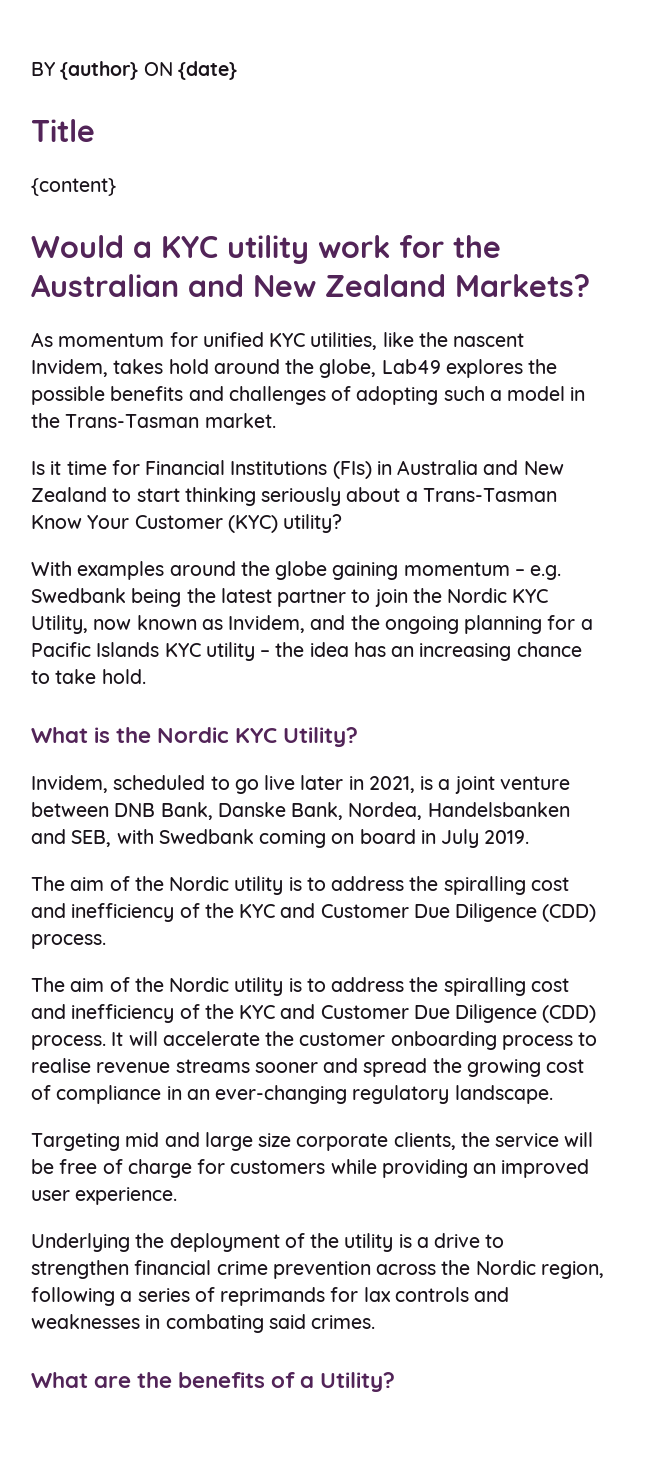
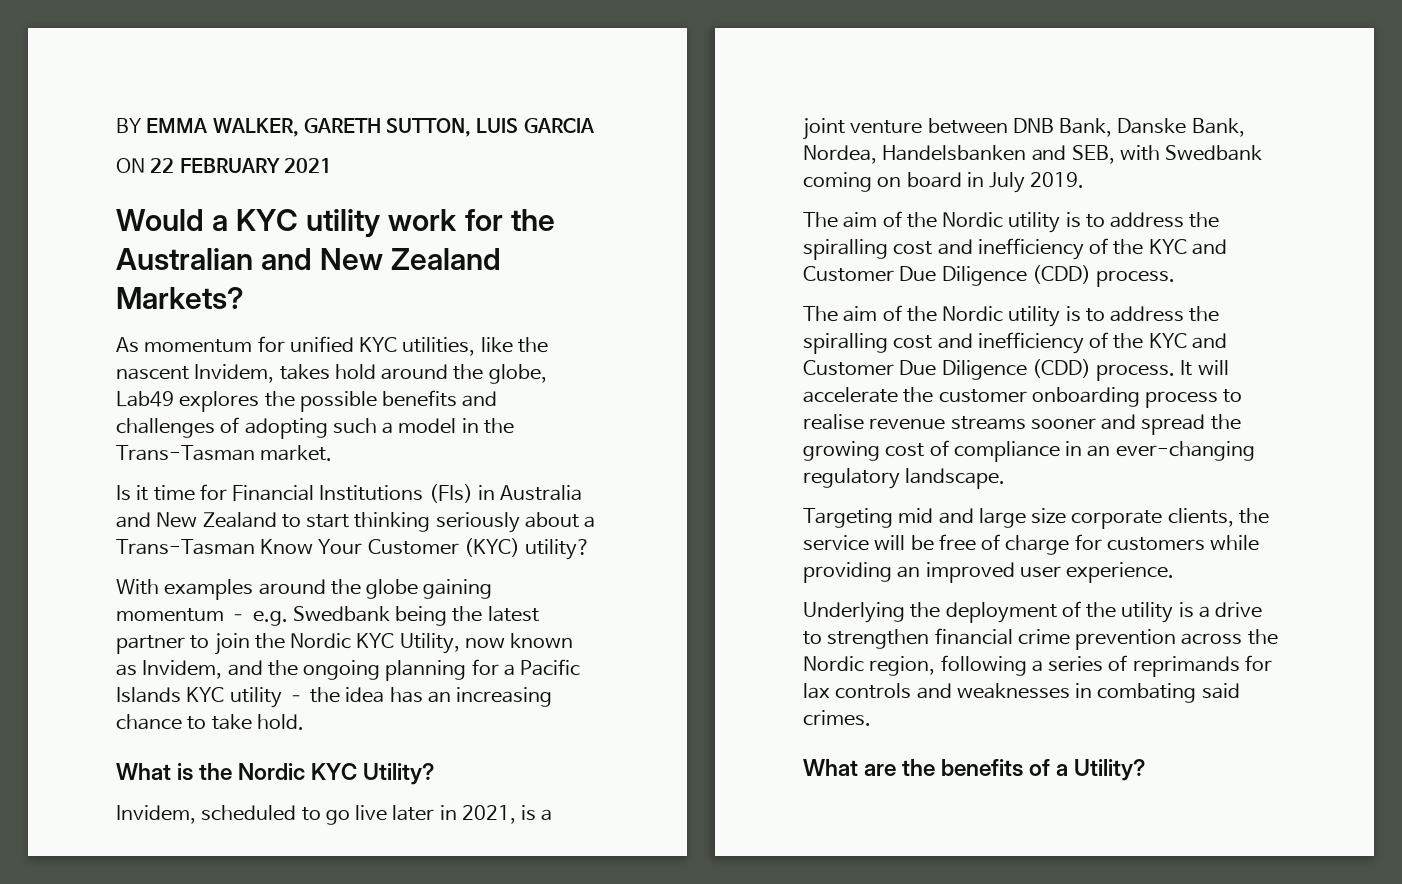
- BY {author} ON {date}
- Title
- {content}
+ BY EMMA WALKER, GARETH SUTTON, LUIS GARCIA
+ ON 22 FEBRUARY 2021

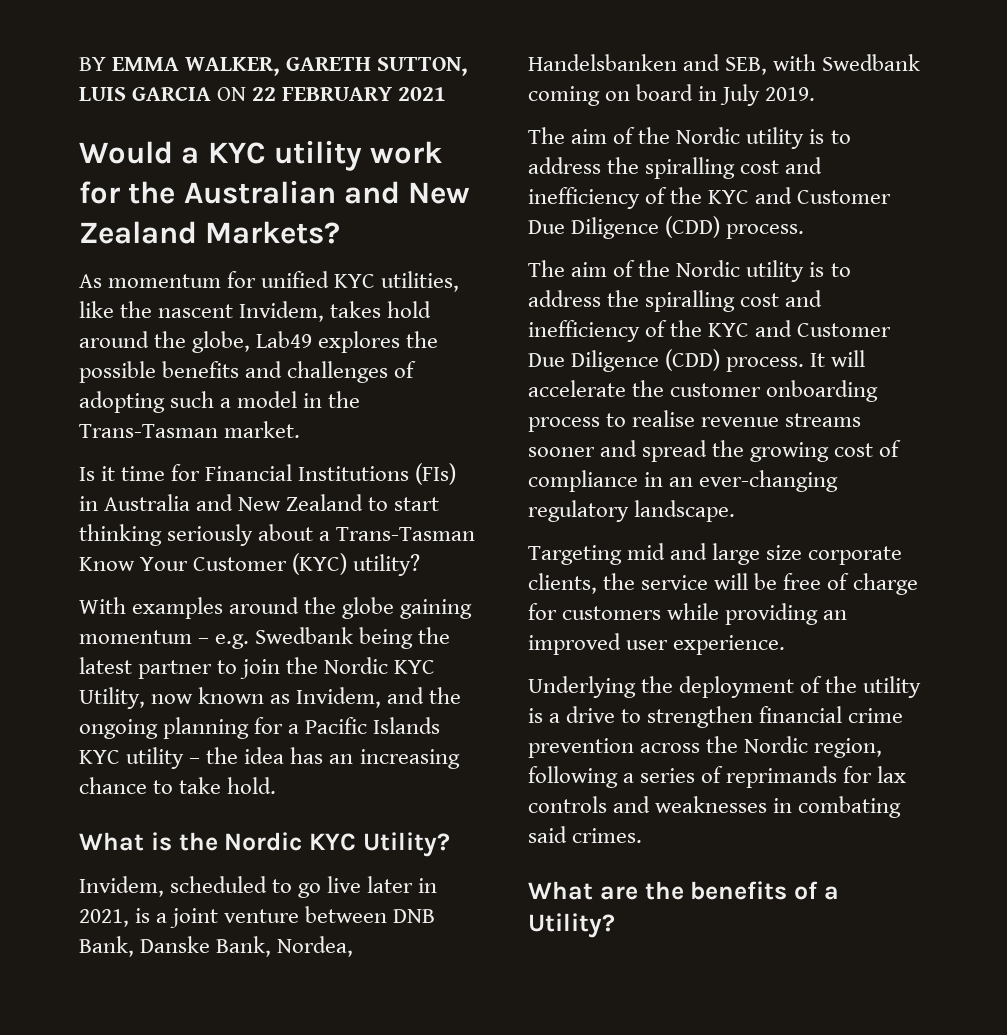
- BY EMMA WALKER, GARETH SUTTON, LUIS GARCIA
- ON 22 FEBRUARY 2021
+ BY EMMA WALKER, GARETH SUTTON, LUIS GARCIA ON 22 FEBRUARY 2021

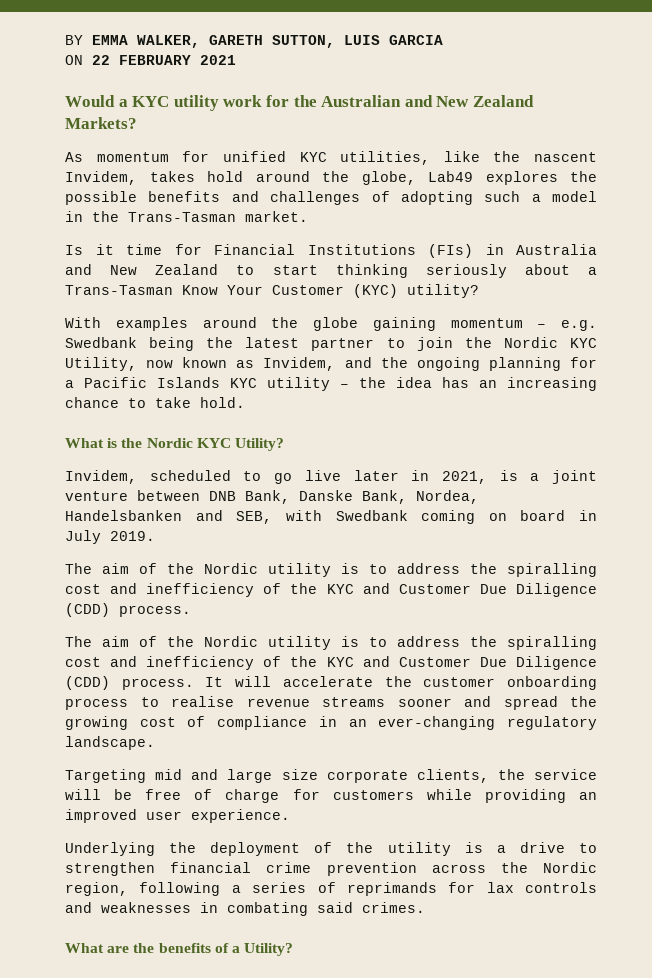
- BY EMMA WALKER, GARETH SUTTON, LUIS GARCIA ON 22 FEBRUARY 2021
+ BY EMMA WALKER, GARETH SUTTON, LUIS GARCIA
+ ON 22 FEBRUARY 2021

